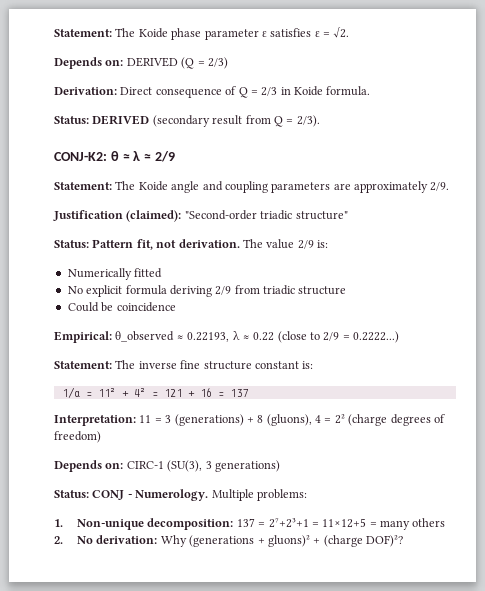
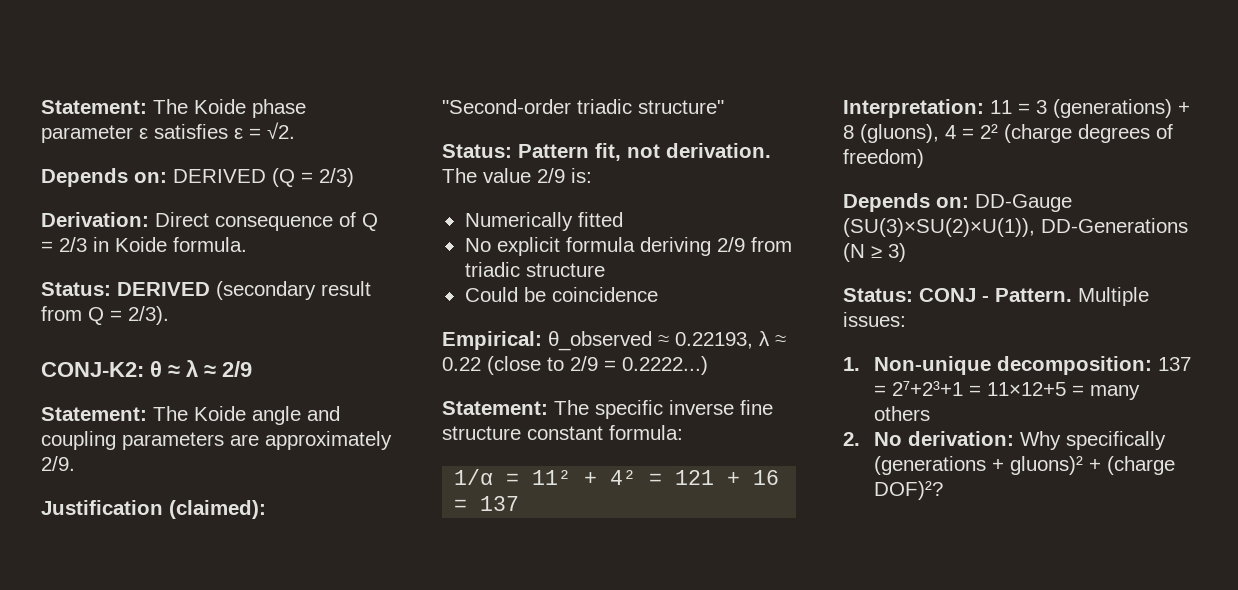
- Statement: The inverse fine structure constant is:
+ Statement: The specific inverse fine structure constant formula:
- Depends on: CIRC-1 (SU(3), 3 generations)
+ Depends on: DD-Gauge (SU(3)×SU(2)×U(1)), DD-Generations (N ≥ 3)
- Status: CONJ - Numerology. Multiple problems:
+ Status: CONJ - Pattern. Multiple issues:
- 2. No derivation: Why (generations + gluons)² + (charge DOF)²?
+ 2. No derivation: Why specifically (generations + gluons)² + (charge DOF)²?

